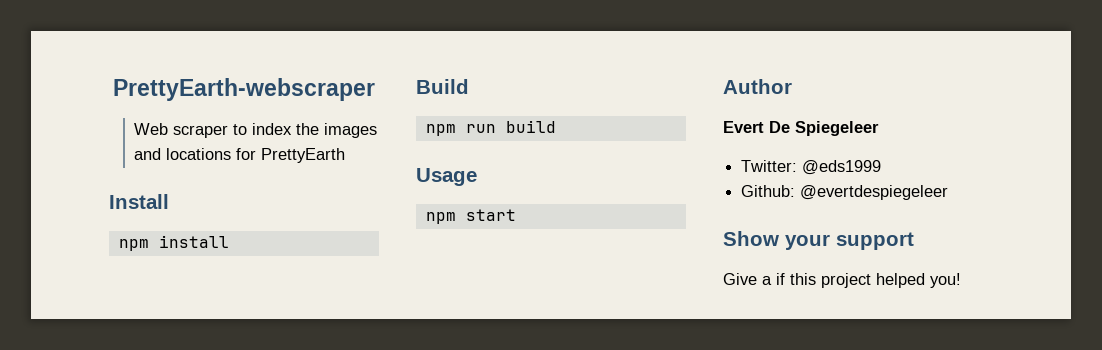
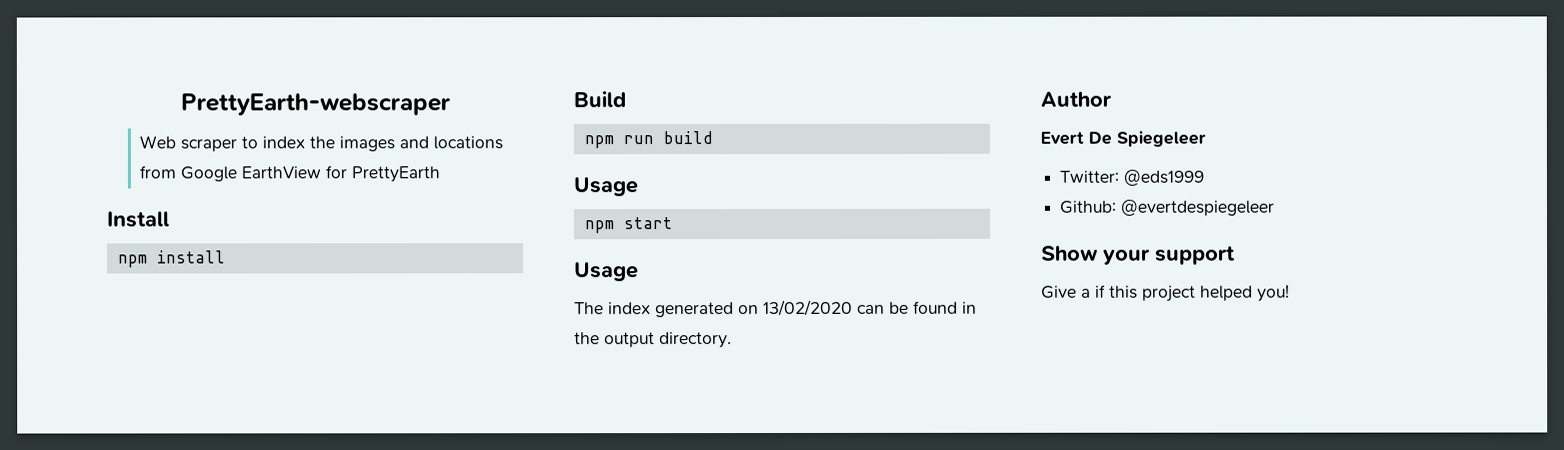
- Web scraper to index the images and locations for PrettyEarth
+ Web scraper to index the images and locations from Google EarthView for PrettyEarth
  npm start
+ Usage
+ The index generated on 13/02/2020 can be found in the output directory.

